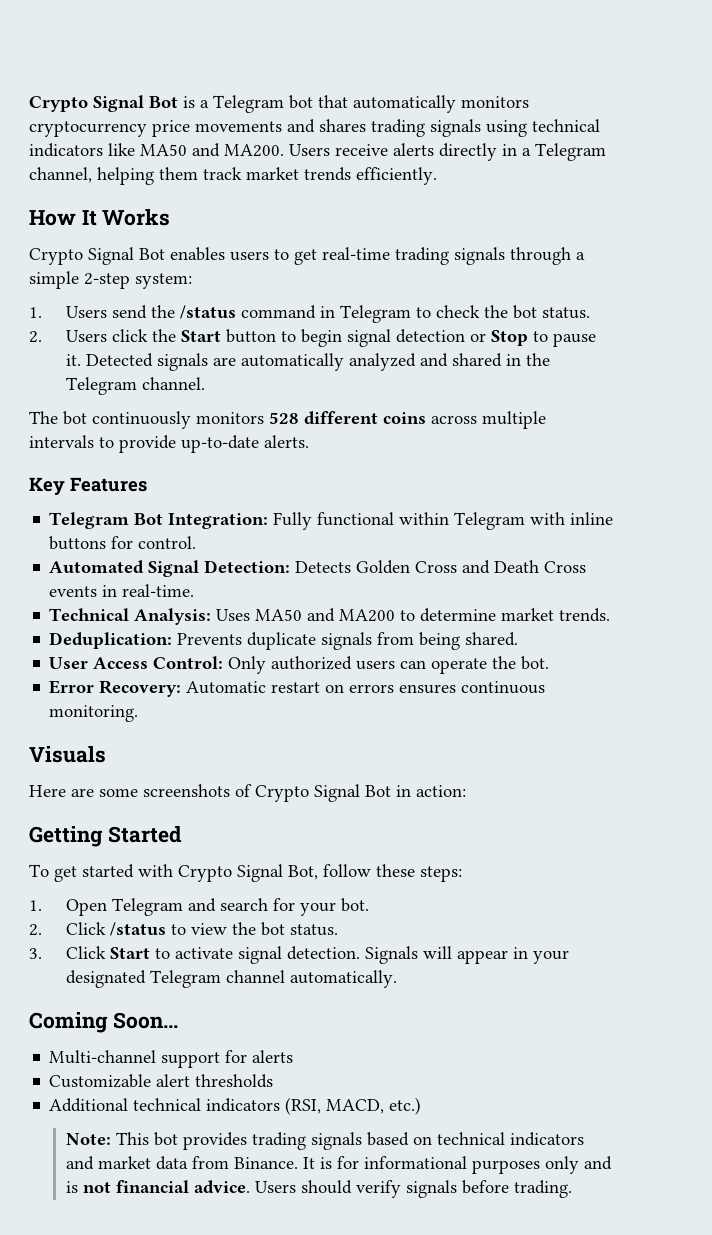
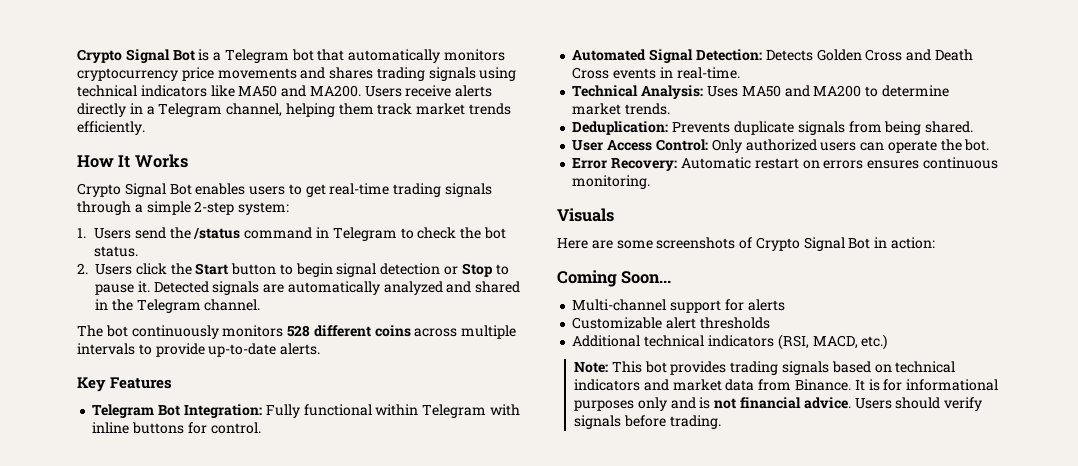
- Getting Started
- To get started with Crypto Signal Bot, follow these steps:
- 1. Open Telegram and search for your bot.
- 2. Click /status to view the bot status.
- 3. Click Start to activate signal detection. Signals will appear in your designated Telegram channel automatically.

